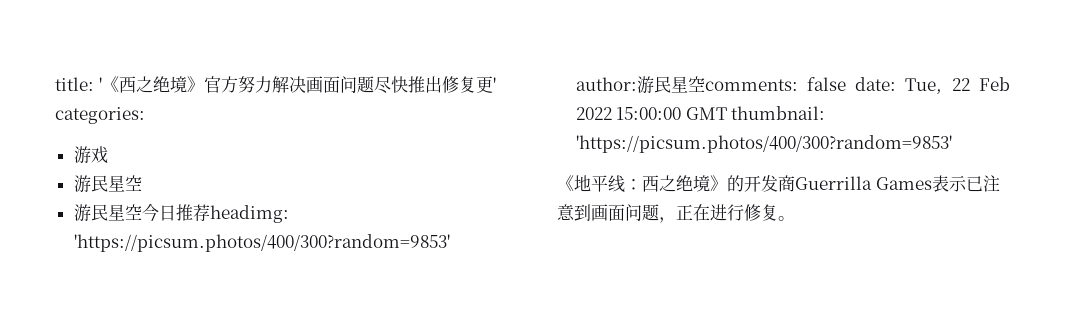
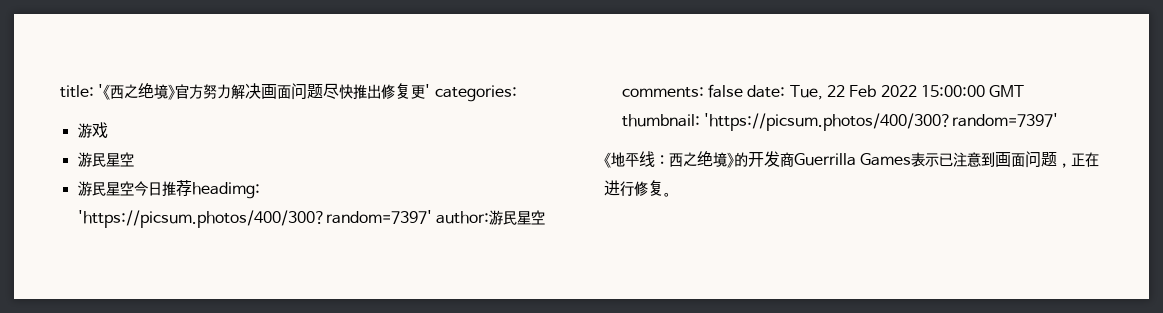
- 游民星空今日推荐headimg: 'https://picsum.photos/400/300?random=9853' author:游民星空comments: false date: Tue, 22 Feb 2022 15:00:00 GMT thumbnail: 'https://picsum.photos/400/300?random=9853'
+ 游民星空今日推荐headimg: 'https://picsum.photos/400/300?random=7397' author:游民星空comments: false date: Tue, 22 Feb 2022 15:00:00 GMT thumbnail: 'https://picsum.photos/400/300?random=7397'

